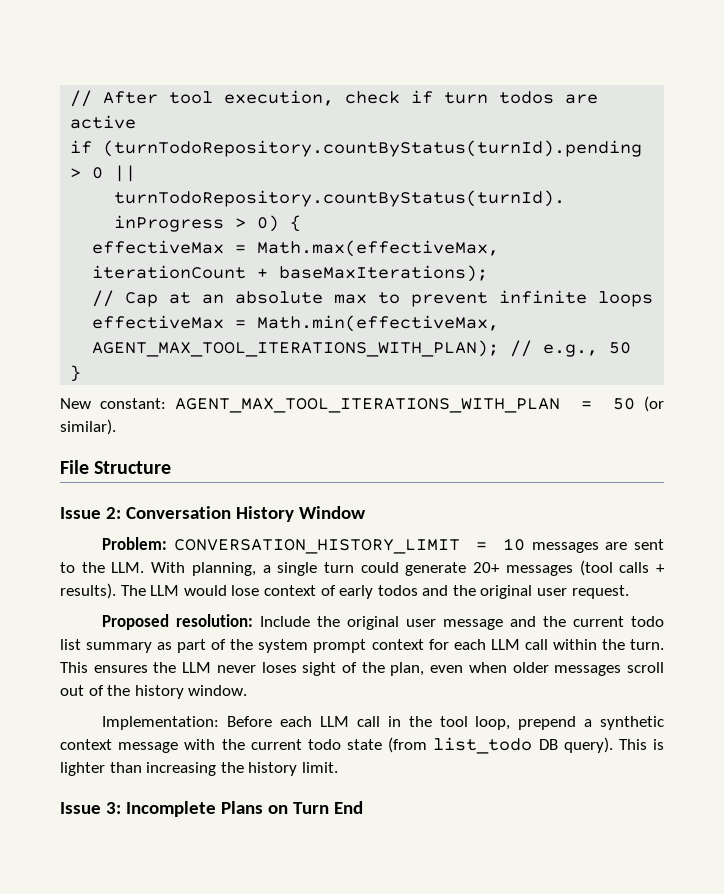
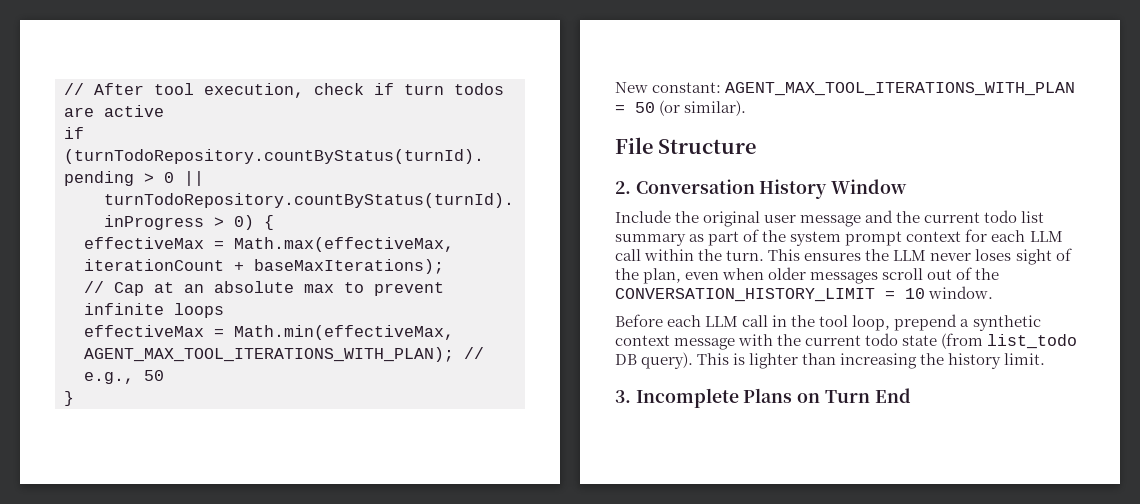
- Issue 2: Conversation History Window
+ 2. Conversation History Window
- Problem: CONVERSATION_HISTORY_LIMIT = 10 messages are sent to the LLM. With planning, a single turn could generate 20+ messages (tool calls + results). The LLM would lose context of early todos and the original user request.
- Proposed resolution: Include the original user message and the current todo list summary as part of the system prompt context for each LLM call within the turn.
+ Include the original user message and the current todo list summary as part of the system prompt context for each LLM call within the turn.
- This ensures the LLM never loses sight of the plan, even when older messages scroll out of the history window.
+ This ensures the LLM never loses sight of the plan, even when older messages scroll out of the CONVERSATION_HISTORY_LIMIT = 10 window.
- Implementation: Before each LLM call in the tool loop, prepend a synthetic context message with the current todo state (from list_todo DB query).
+ Before each LLM call in the tool loop, prepend a synthetic context message with the current todo state (from list_todo DB query).
- Issue 3: Incomplete Plans on Turn End
+ 3. Incomplete Plans on Turn End

